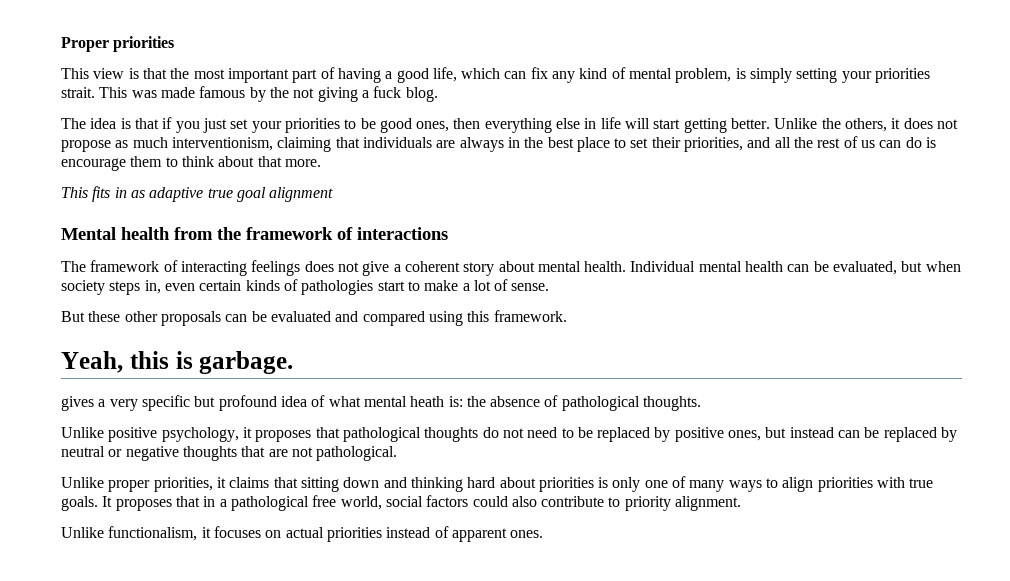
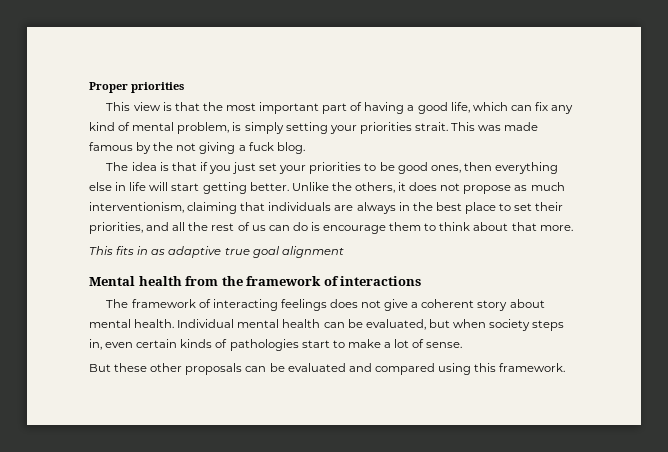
- Yeah, this is garbage.
- gives a very specific but profound idea of what mental heath is: the absence of pathological thoughts.
- Unlike positive psychology, it proposes that pathological thoughts do not need to be replaced by positive ones, but instead can be replaced by neutral or negative thoughts that are not pathological.
- Unlike proper priorities, it claims that sitting down and thinking hard about priorities is only one of many ways to align priorities with true goals. It proposes that in a pathological free world, social factors could also contribute to priority alignment.
- Unlike functionalism, it focuses on actual priorities instead of apparent ones.

